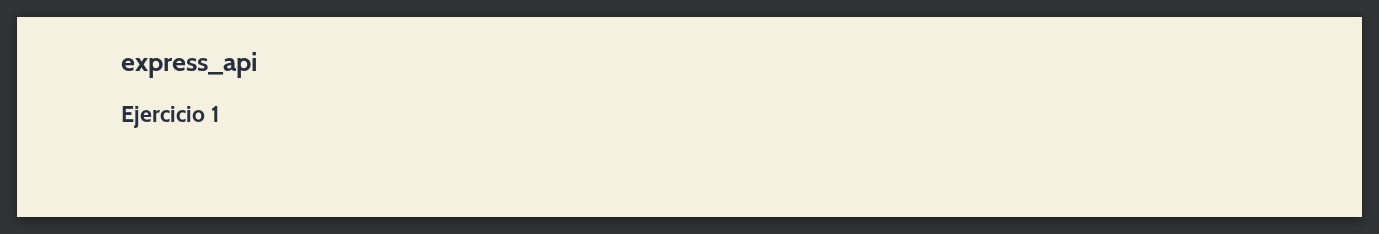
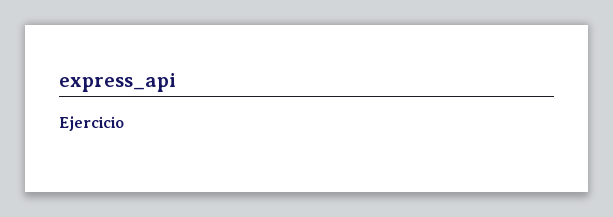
- Ejercicio 1
+ Ejercicio

